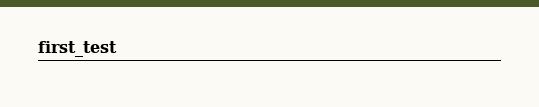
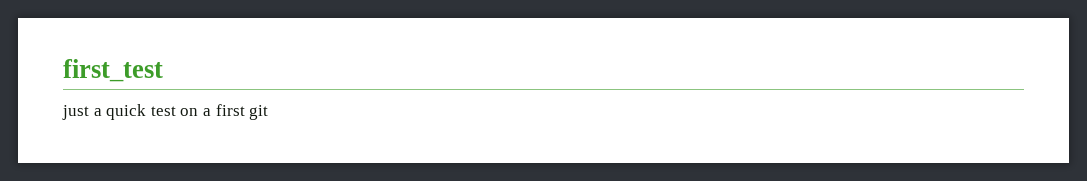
+ just a quick test on a first git

